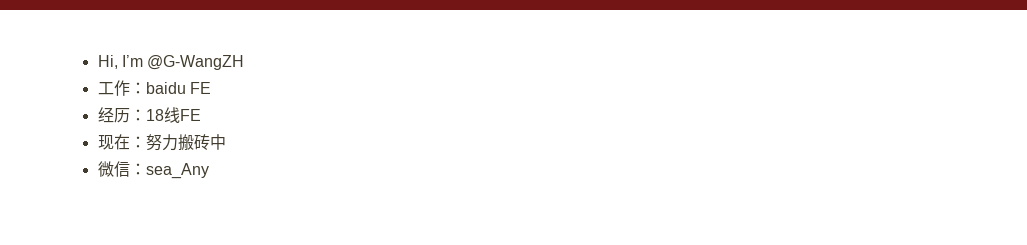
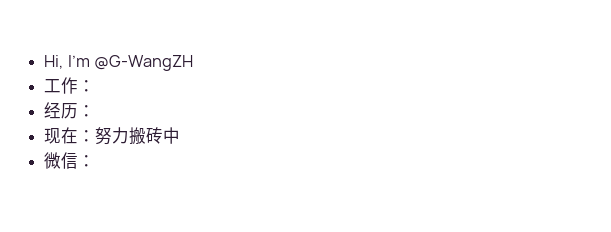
- 工作：baidu FE
+ 工作：
- 经历：18线FE
+ 经历：
- 微信：sea_Any
+ 微信：

